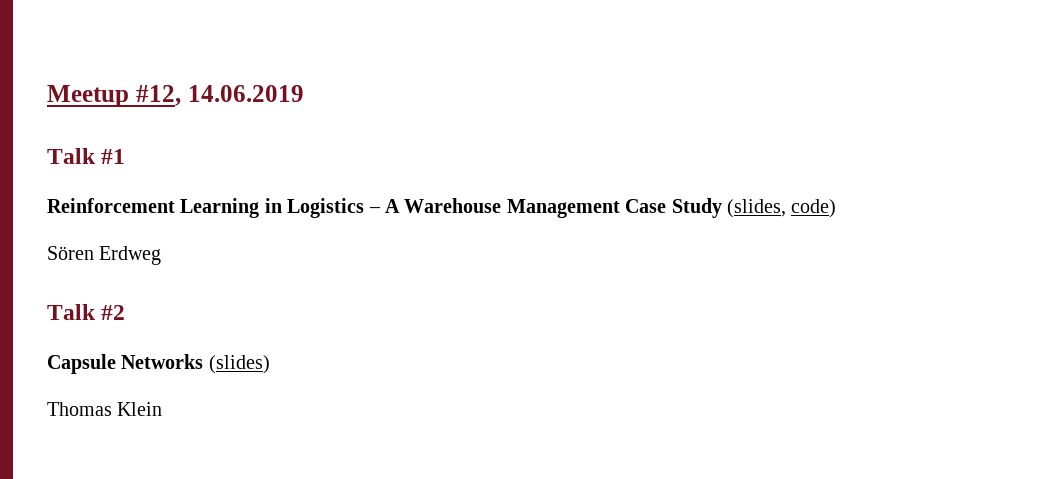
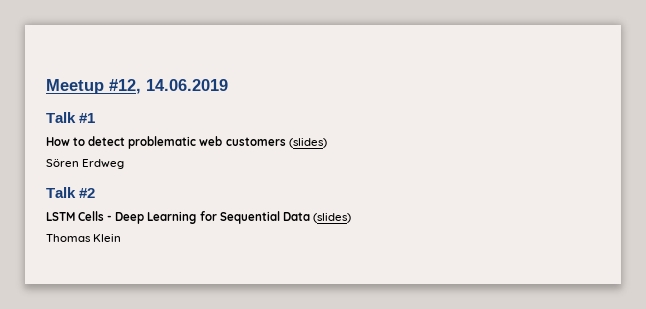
- Reinforcement Learning in Logistics – A Warehouse Management Case Study (slides, code)
+ How to detect problematic web customers (slides)
  Sören Erdweg
  Talk #2
- Capsule Networks (slides)
+ LSTM Cells - Deep Learning for Sequential Data (slides)

